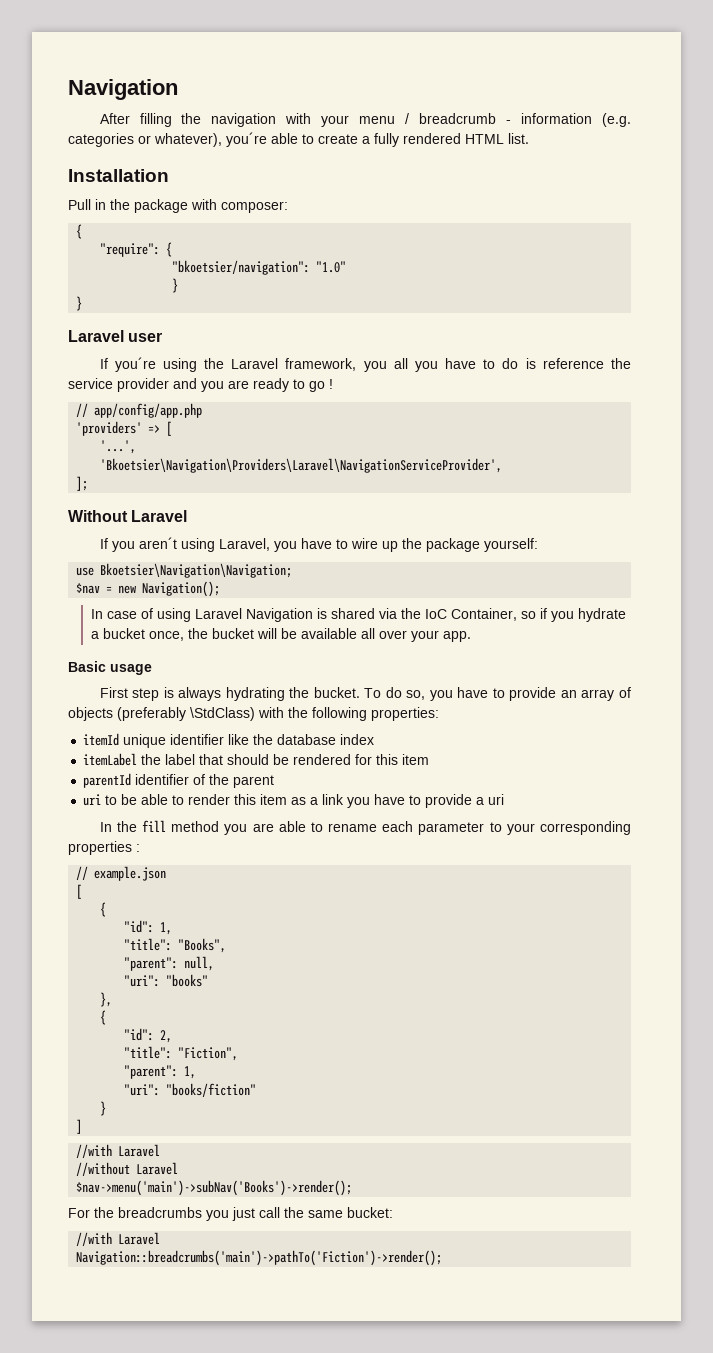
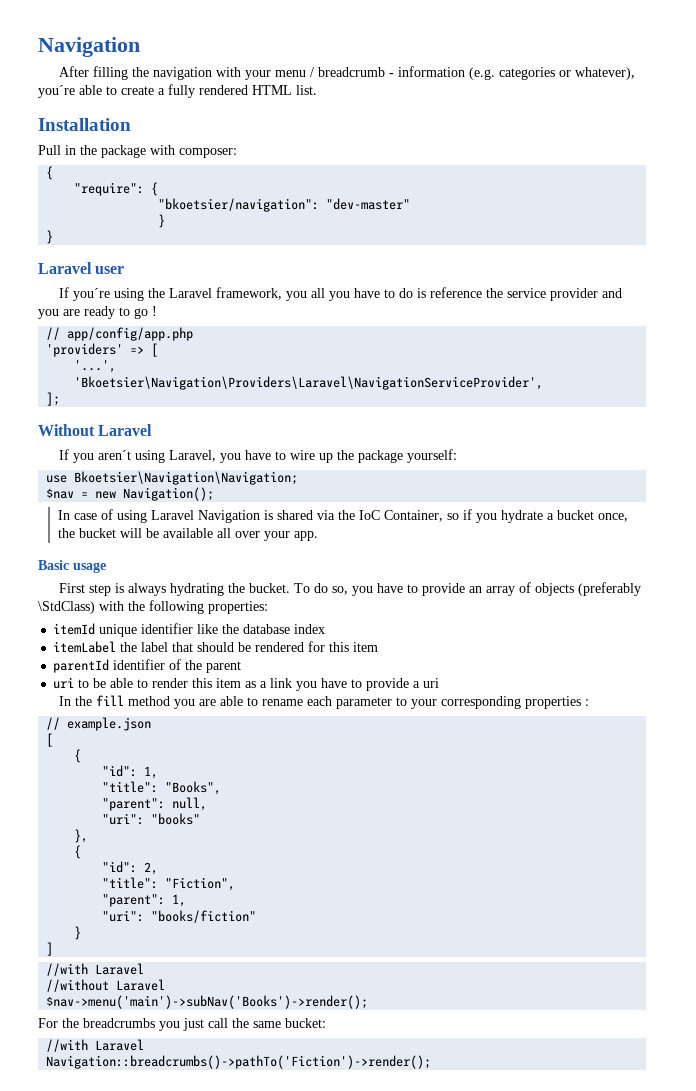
- "bkoetsier/navigation": "1.0"
+ "bkoetsier/navigation": "dev-master"
- Navigation::breadcrumbs('main')->pathTo('Fiction')->render();
+ Navigation::breadcrumbs()->pathTo('Fiction')->render();

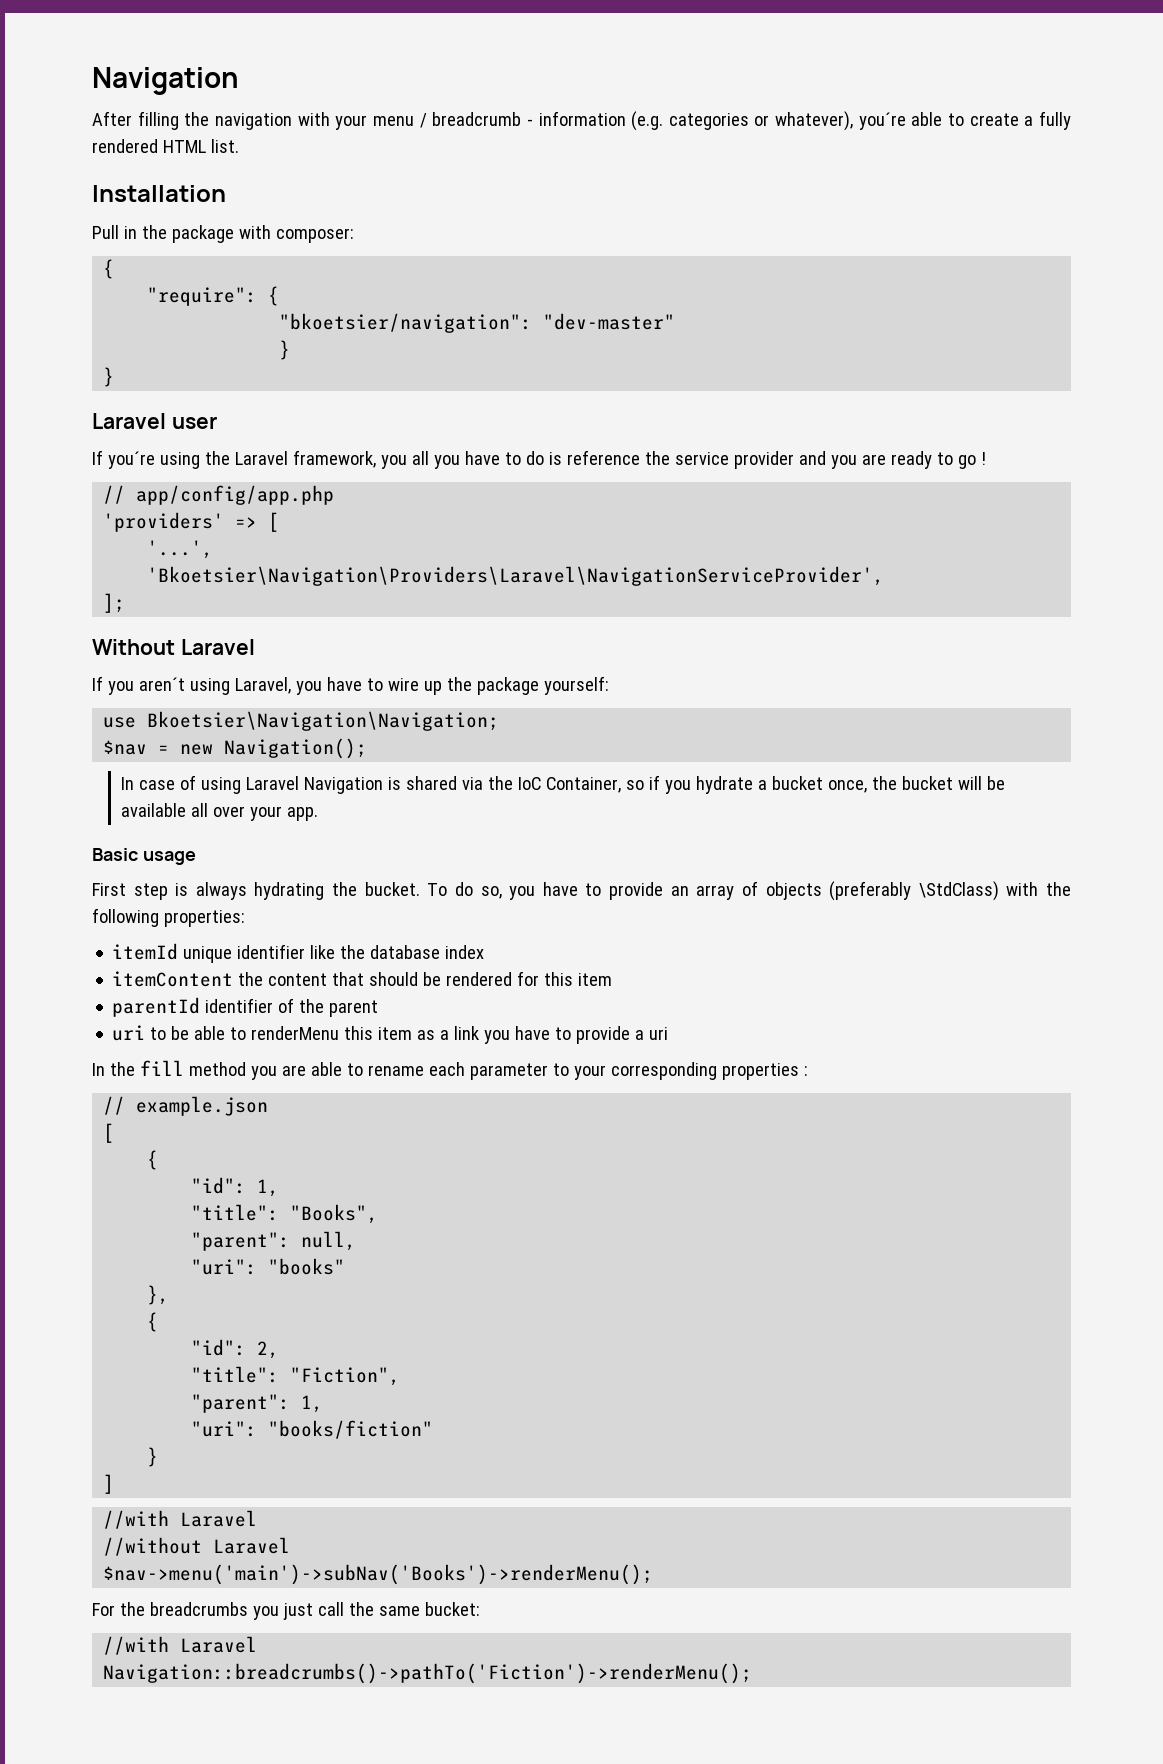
- itemLabel the label that should be rendered for this item
+ itemContent the content that should be rendered for this item
- uri to be able to render this item as a link you have to provide a uri
+ uri to be able to renderMenu this item as a link you have to provide a uri
- $nav->menu('main')->subNav('Books')->render();
+ $nav->menu('main')->subNav('Books')->renderMenu();
- Navigation::breadcrumbs()->pathTo('Fiction')->render();
+ Navigation::breadcrumbs()->pathTo('Fiction')->renderMenu();

